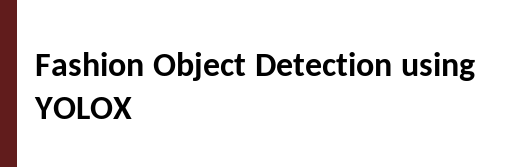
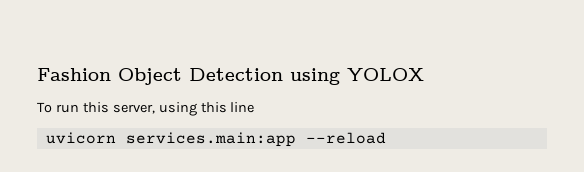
+ To run this server, using this line
+ uvicorn services.main:app --reload

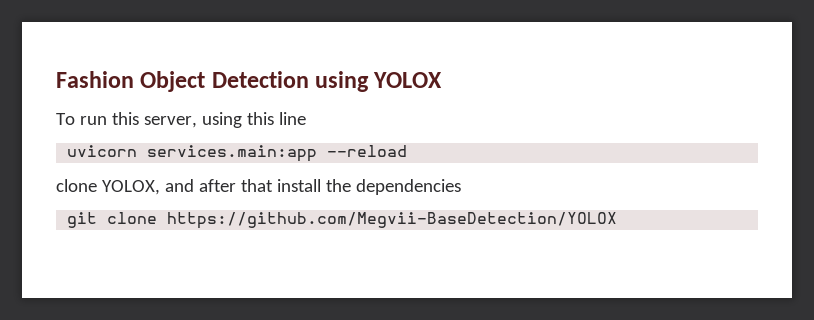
+ clone YOLOX, and after that install the dependencies
+ git clone https://github.com/Megvii-BaseDetection/YOLOX

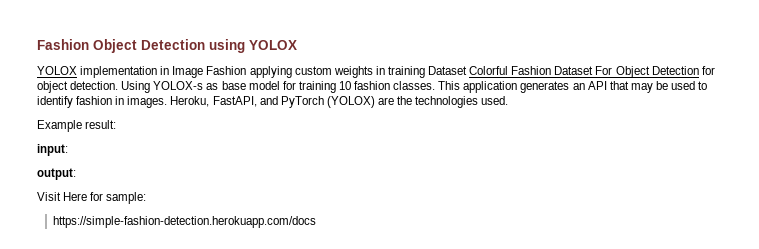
- To run this server, using this line
- uvicorn services.main:app --reload
- clone YOLOX, and after that install the dependencies
- git clone https://github.com/Megvii-BaseDetection/YOLOX
+ YOLOX implementation in Image Fashion applying custom weights in training Dataset Colorful Fashion Dataset For Object Detection for object detection. Using YOLOX-s as base model for training 10 fashion classes. This application generates an API that may be used to identify fashion in images. Heroku, FastAPI, and PyTorch (YOLOX) are the technologies used.
+ Example result:
+ input:
+ output:
+ Visit Here for sample:
+ https://simple-fashion-detection.herokuapp.com/docs

